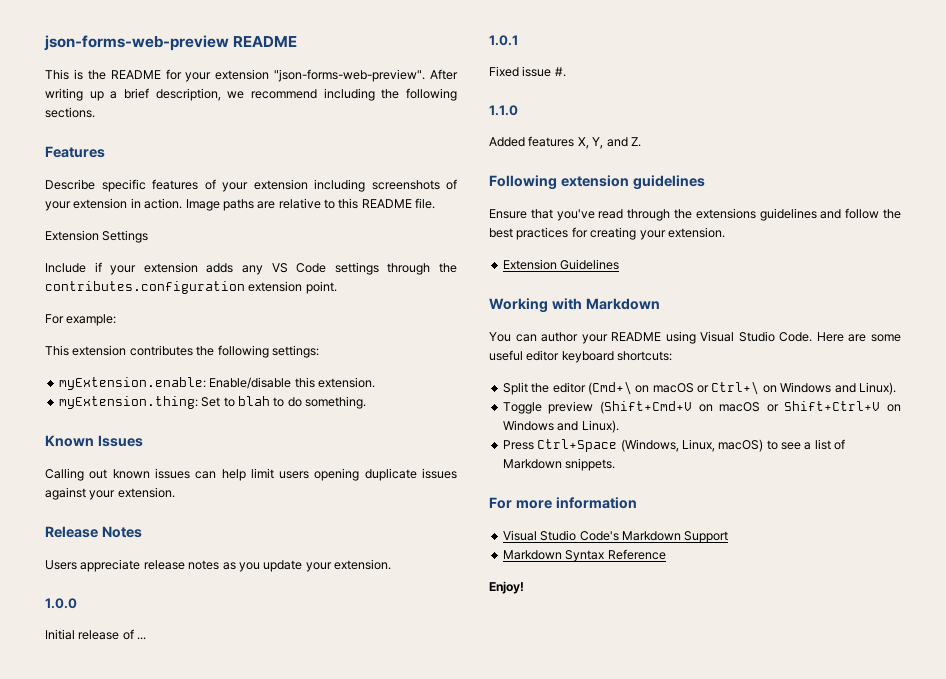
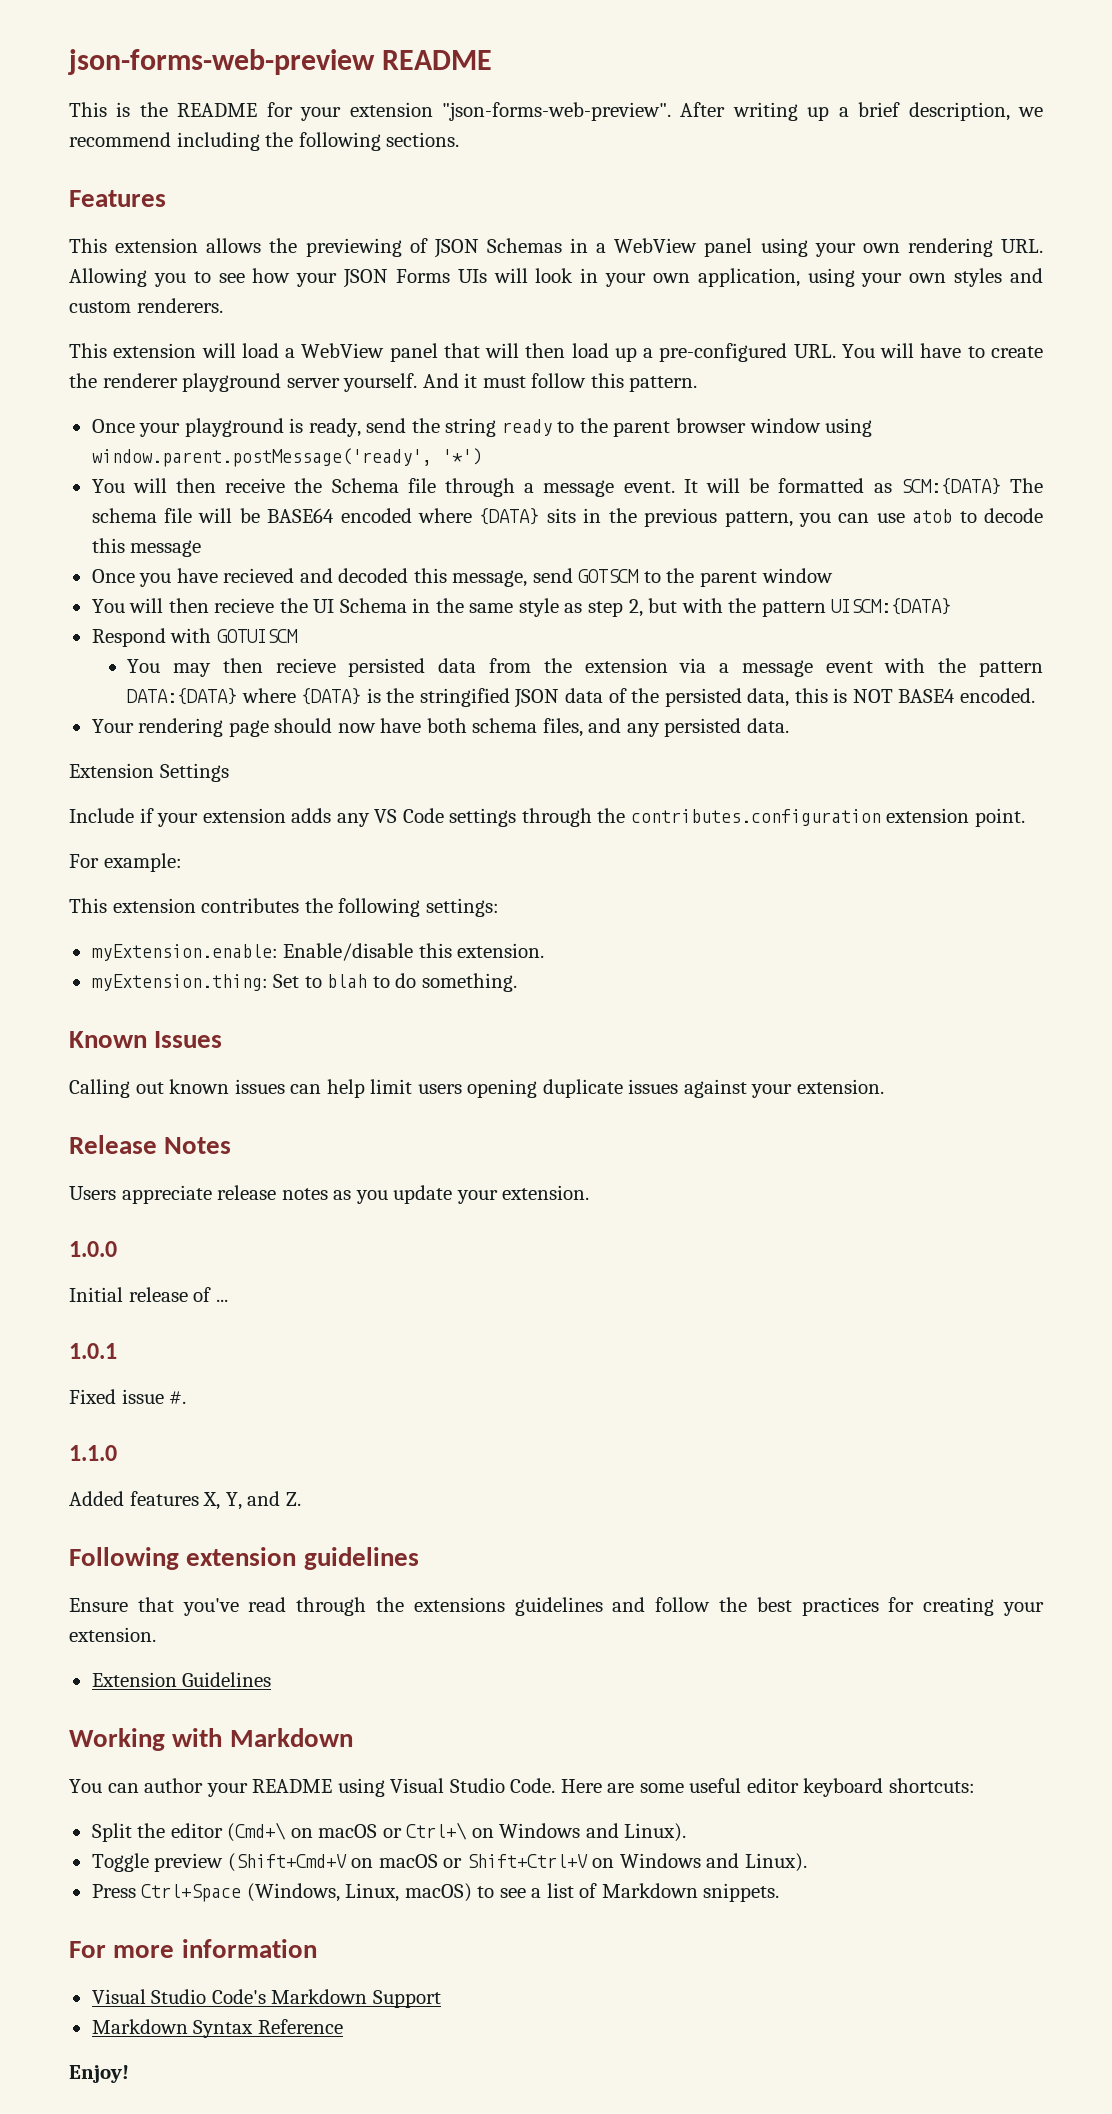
- Describe specific features of your extension including screenshots of your extension in action. Image paths are relative to this README file.
+ This extension allows the previewing of JSON Schemas in a WebView panel using your own rendering URL. Allowing you to see how your JSON Forms UIs will look in your own application, using your own styles and custom renderers.
+ This extension will load a WebView panel that will then load up a pre-configured URL. You will have to create the renderer playground server yourself. And it must follow this pattern.
+ Once your playground is ready, send the string ready to the parent browser window using window.parent.postMessage('ready', '*')
+ You will then receive the Schema file through a message event. It will be formatted as SCM:{DATA} The schema file will be BASE64 encoded where {DATA} sits in the previous pattern, you can use atob to decode this message
+ Once you have recieved and decoded this message, send GOTSCM to the parent window
+ You will then recieve the UI Schema in the same style as step 2, but with the pattern UISCM:{DATA}
+ Respond with GOTUISCM
+ You may then recieve persisted data from the extension via a message event with the pattern DATA:{DATA} where {DATA} is the stringified JSON data of the persisted data, this is NOT BASE4 encoded.
+ Your rendering page should now have both schema files, and any persisted data.

